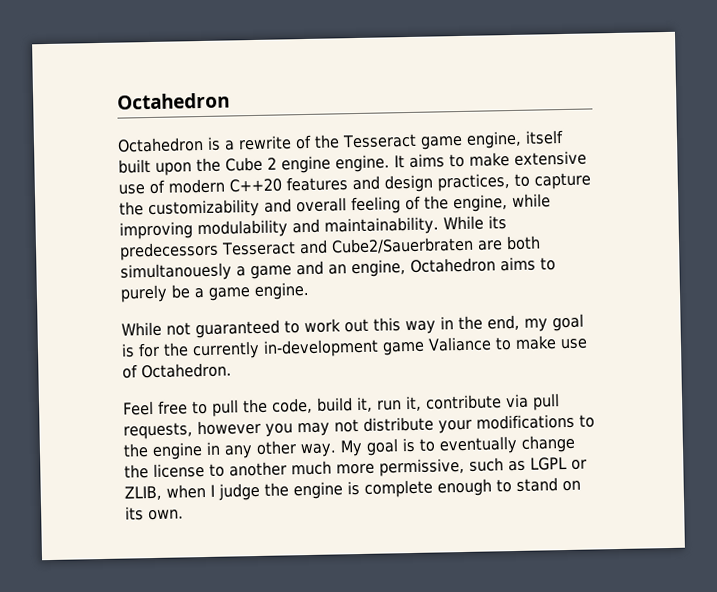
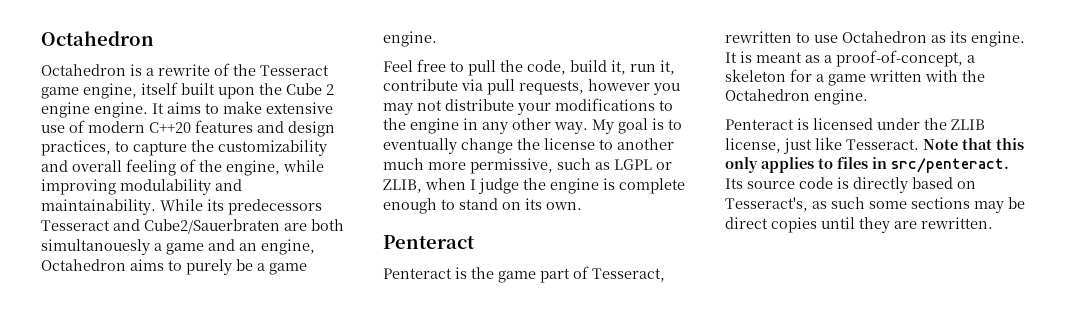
- While not guaranteed to work out this way in the end, my goal is for the currently in-development game Valiance to make use of Octahedron.
  My goal is to eventually change the license to another much more permissive, such as LGPL or ZLIB, when I judge the engine is complete enough to stand on its own.
+ Penteract
+ Penteract is the game part of Tesseract, rewritten to use Octahedron as its engine. It is meant as a proof-of-concept, a skeleton for a game written with the Octahedron engine.
+ Penteract is licensed under the ZLIB license, just like Tesseract. Note that this only applies to files in src/penteract. Its source code is directly based on Tesseract's, as such some sections may be direct copies until they are rewritten.

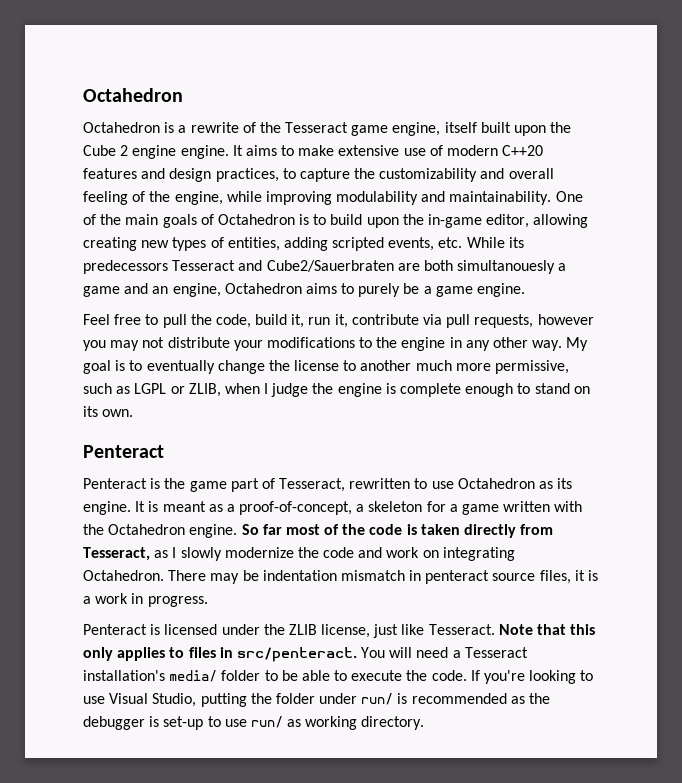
- While its predecessors Tesseract and Cube2/Sauerbraten are both simultanouesly a game and an engine, Octahedron aims to purely be a game engine.
+ One of the main goals of Octahedron is to build upon the in-game editor, allowing creating new types of entities, adding scripted events, etc. While its predecessors Tesseract and Cube2/Sauerbraten are both simultanouesly a game and an engine, Octahedron aims to purely be a game engine.
+ So far most of the code is taken directly from Tesseract, as I slowly modernize the code and work on integrating Octahedron. There may be indentation mismatch in penteract source files, it is a work in progress.
- Its source code is directly based on Tesseract's, as such some sections may be direct copies until they are rewritten.
+ You will need a Tesseract installation's media/ folder to be able to execute the code. If you're looking to use Visual Studio, putting the folder under run/ is recommended as the debugger is set-up to use run/ as working directory.

